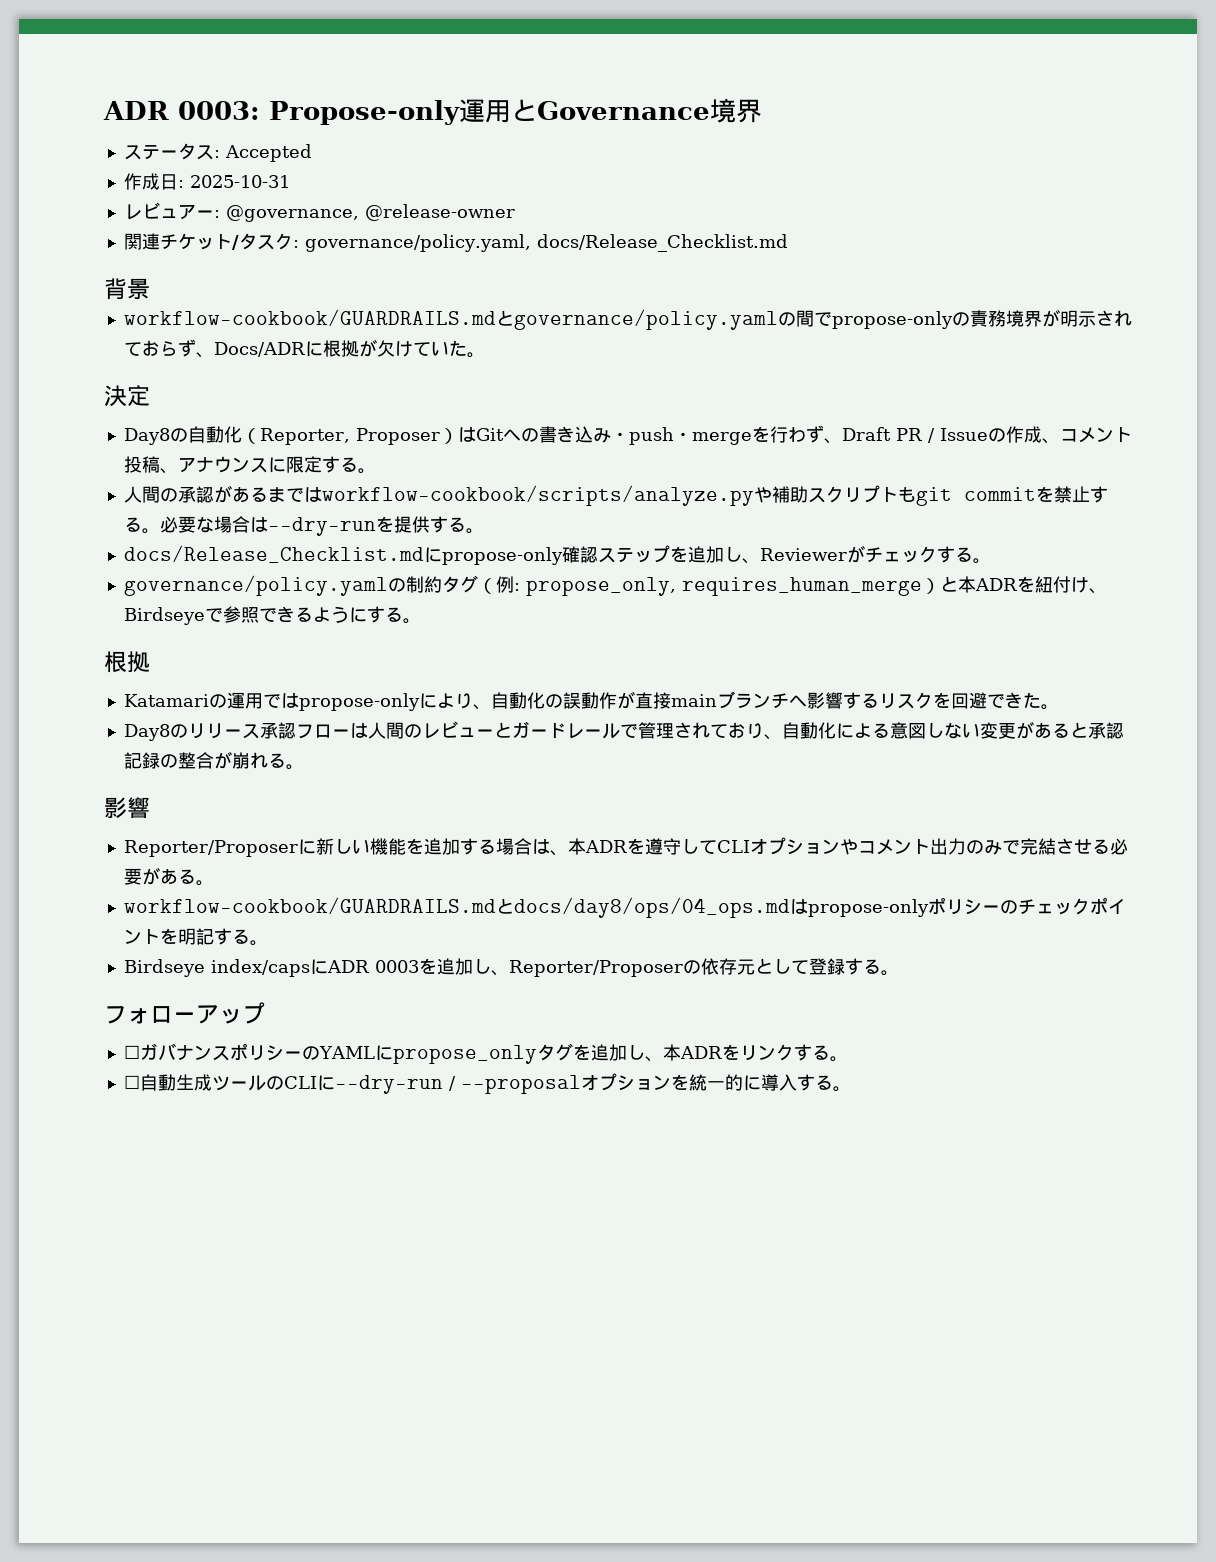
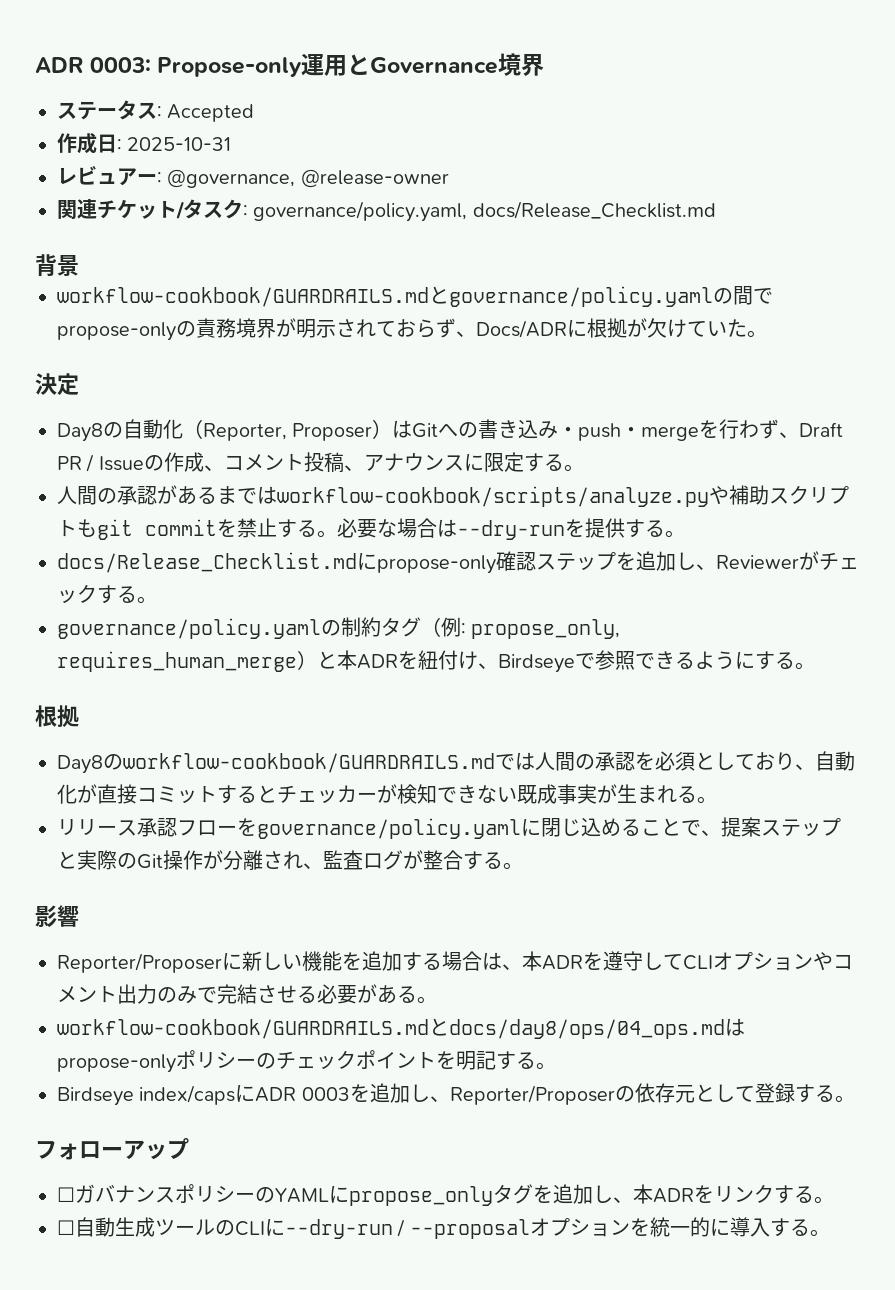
- Katamariの運用ではpropose-onlyにより、自動化の誤動作が直接mainブランチへ影響するリスクを回避できた。
- Day8のリリース承認フローは人間のレビューとガードレールで管理されており、自動化による意図しない変更があると承認記録の整合が崩れる。
+ Day8のworkflow-cookbook/GUARDRAILS.mdでは人間の承認を必須としており、自動化が直接コミットするとチェッカーが検知できない既成事実が生まれる。
+ リリース承認フローをgovernance/policy.yamlに閉じ込めることで、提案ステップと実際のGit操作が分離され、監査ログが整合する。

